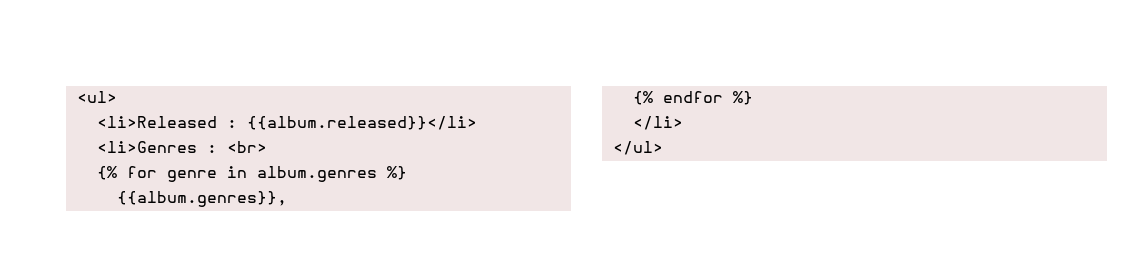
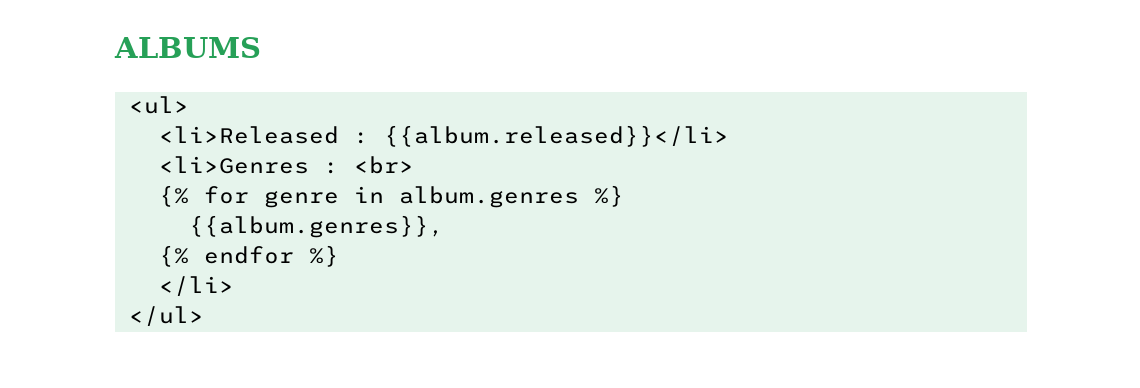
+ ALBUMS

